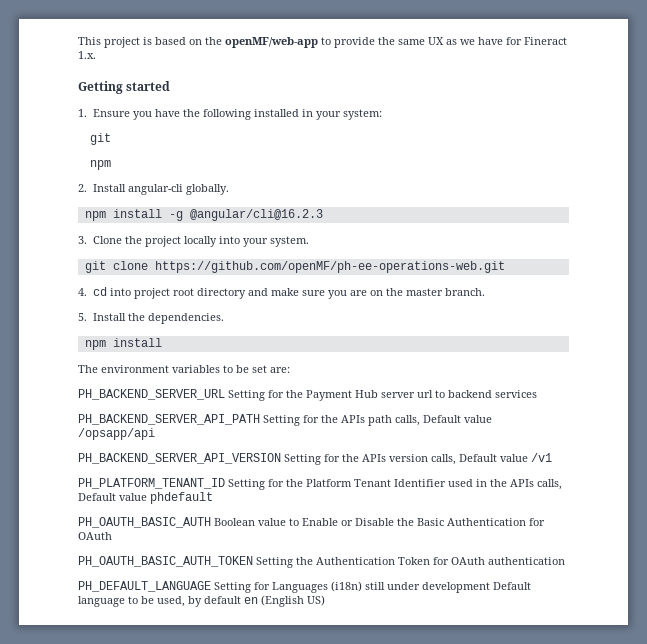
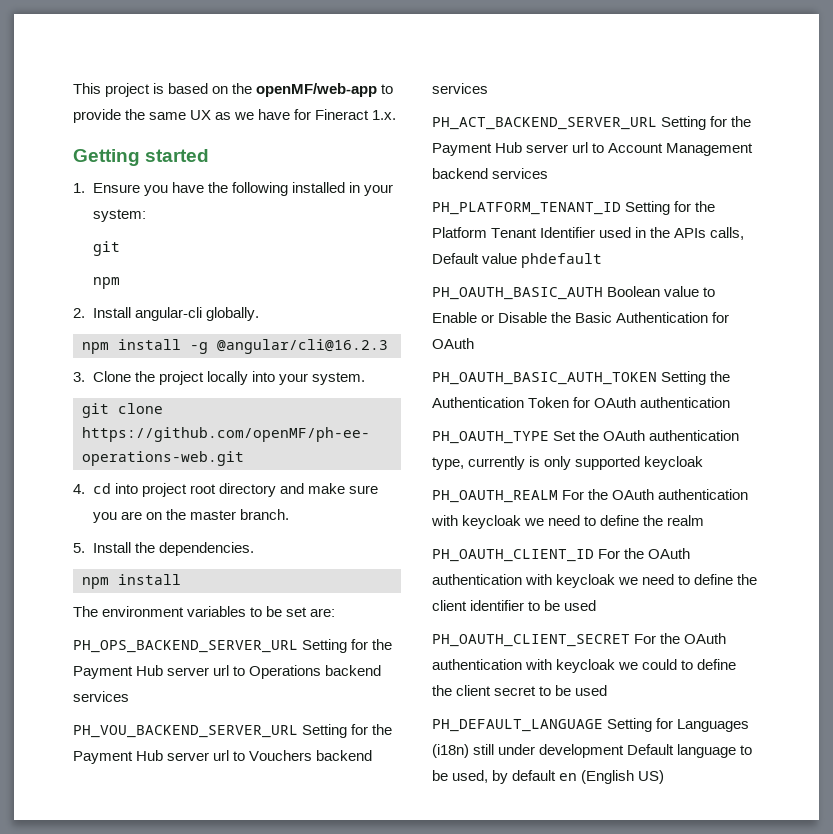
- PH_BACKEND_SERVER_URL Setting for the Payment Hub server url to backend services
- PH_BACKEND_SERVER_API_PATH Setting for the APIs path calls, Default value /opsapp/api
- PH_BACKEND_SERVER_API_VERSION Setting for the APIs version calls, Default value /v1
+ PH_OPS_BACKEND_SERVER_URL Setting for the Payment Hub server url to Operations backend services
+ PH_VOU_BACKEND_SERVER_URL Setting for the Payment Hub server url to Vouchers backend services
+ PH_ACT_BACKEND_SERVER_URL Setting for the Payment Hub server url to Account Management backend services
+ PH_OAUTH_TYPE Set the OAuth authentication type, currently is only supported keycloak
+ PH_OAUTH_REALM For the OAuth authentication with keycloak we need to define the realm
+ PH_OAUTH_CLIENT_ID For the OAuth authentication with keycloak we need to define the client identifier to be used
+ PH_OAUTH_CLIENT_SECRET For the OAuth authentication with keycloak we could to define the client secret to be used

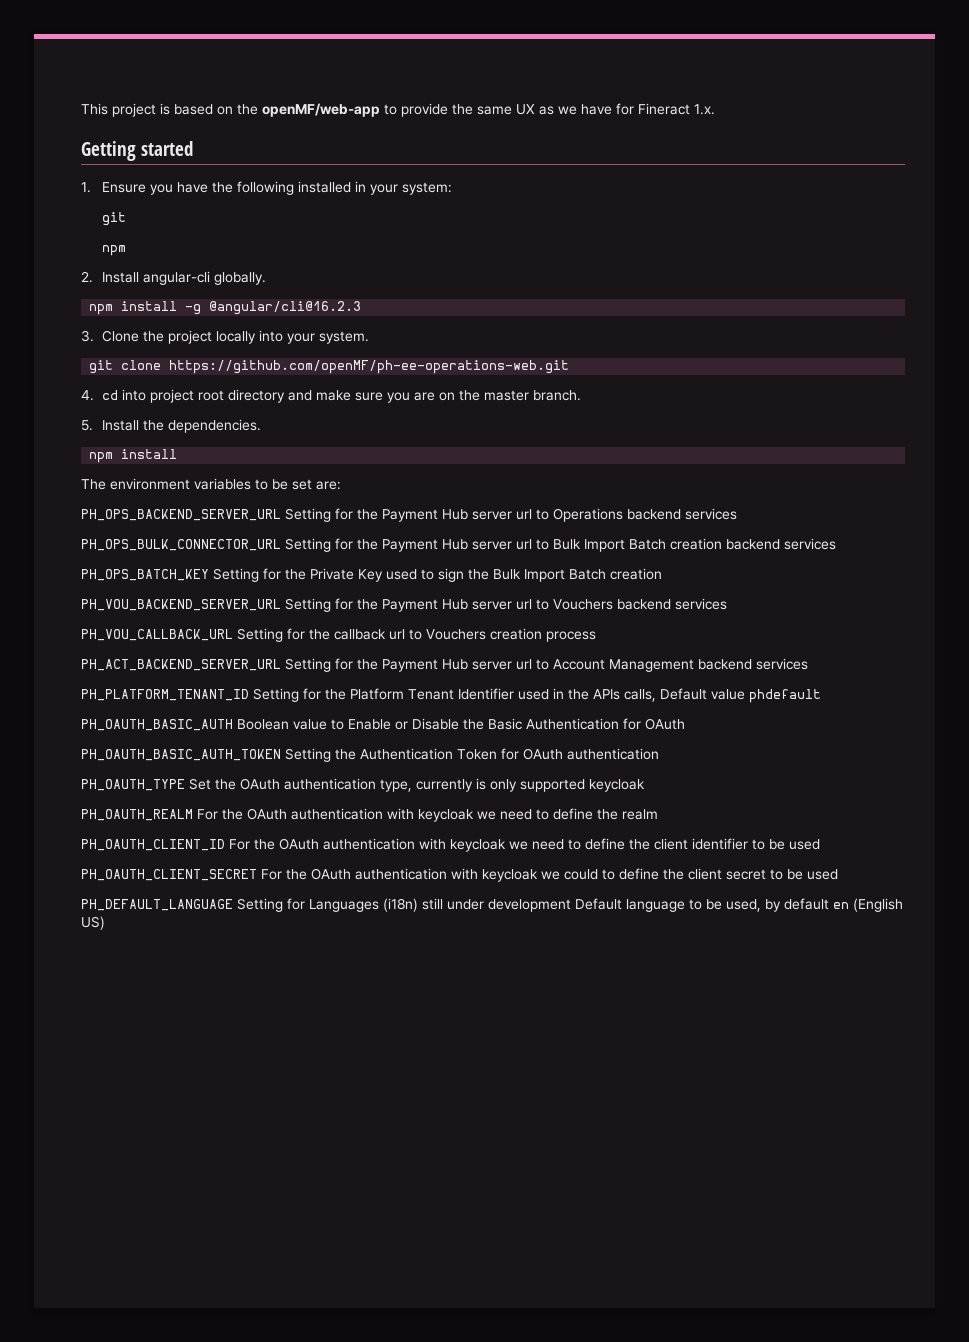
+ PH_OPS_BULK_CONNECTOR_URL Setting for the Payment Hub server url to Bulk Import Batch creation backend services
+ PH_OPS_BATCH_KEY Setting for the Private Key used to sign the Bulk Import Batch creation
+ PH_VOU_CALLBACK_URL Setting for the callback url to Vouchers creation process

